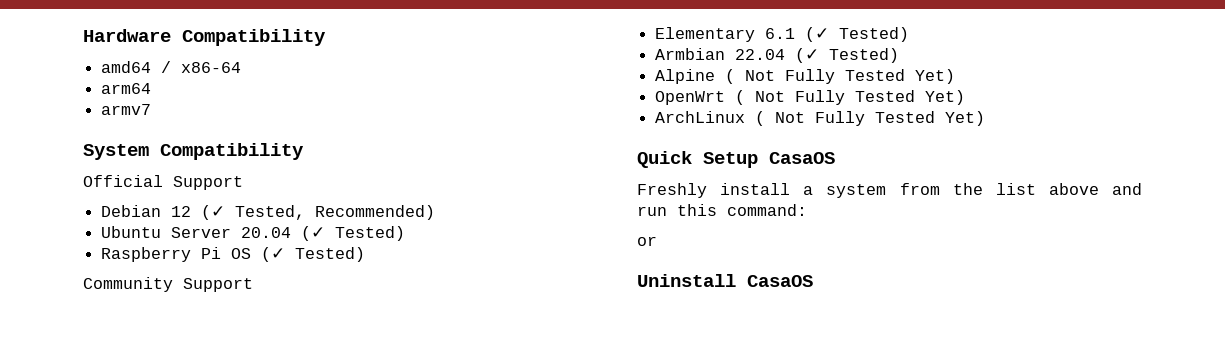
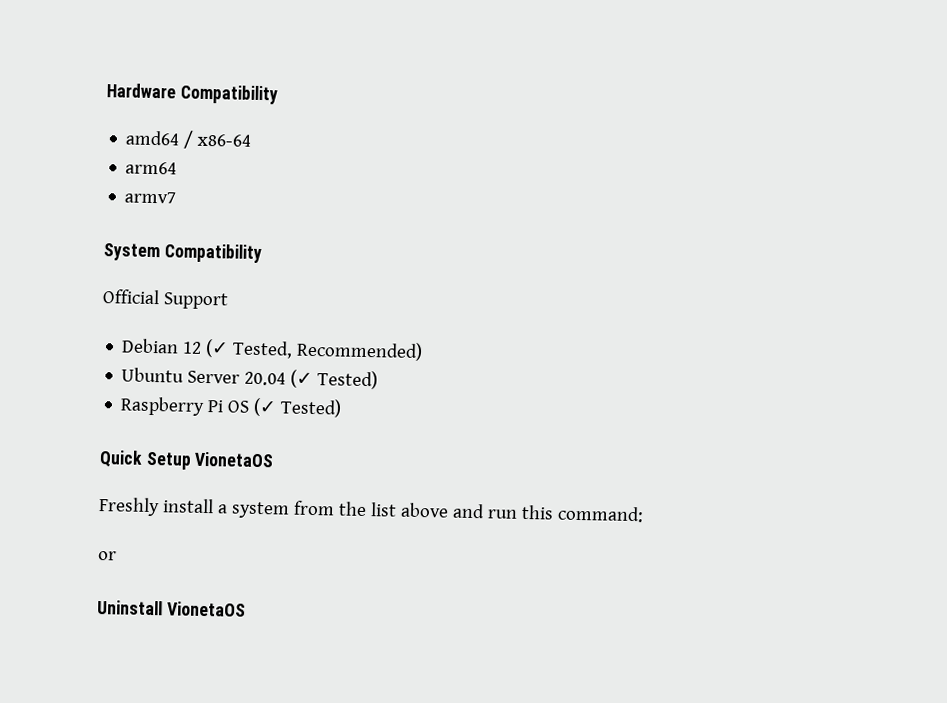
- Community Support
- Elementary 6.1 (✓ Tested)
- Armbian 22.04 (✓ Tested)
- Alpine ( Not Fully Tested Yet)
- OpenWrt ( Not Fully Tested Yet)
- ArchLinux ( Not Fully Tested Yet)
- Quick Setup CasaOS
+ Quick Setup VionetaOS
- Uninstall CasaOS
+ Uninstall VionetaOS

